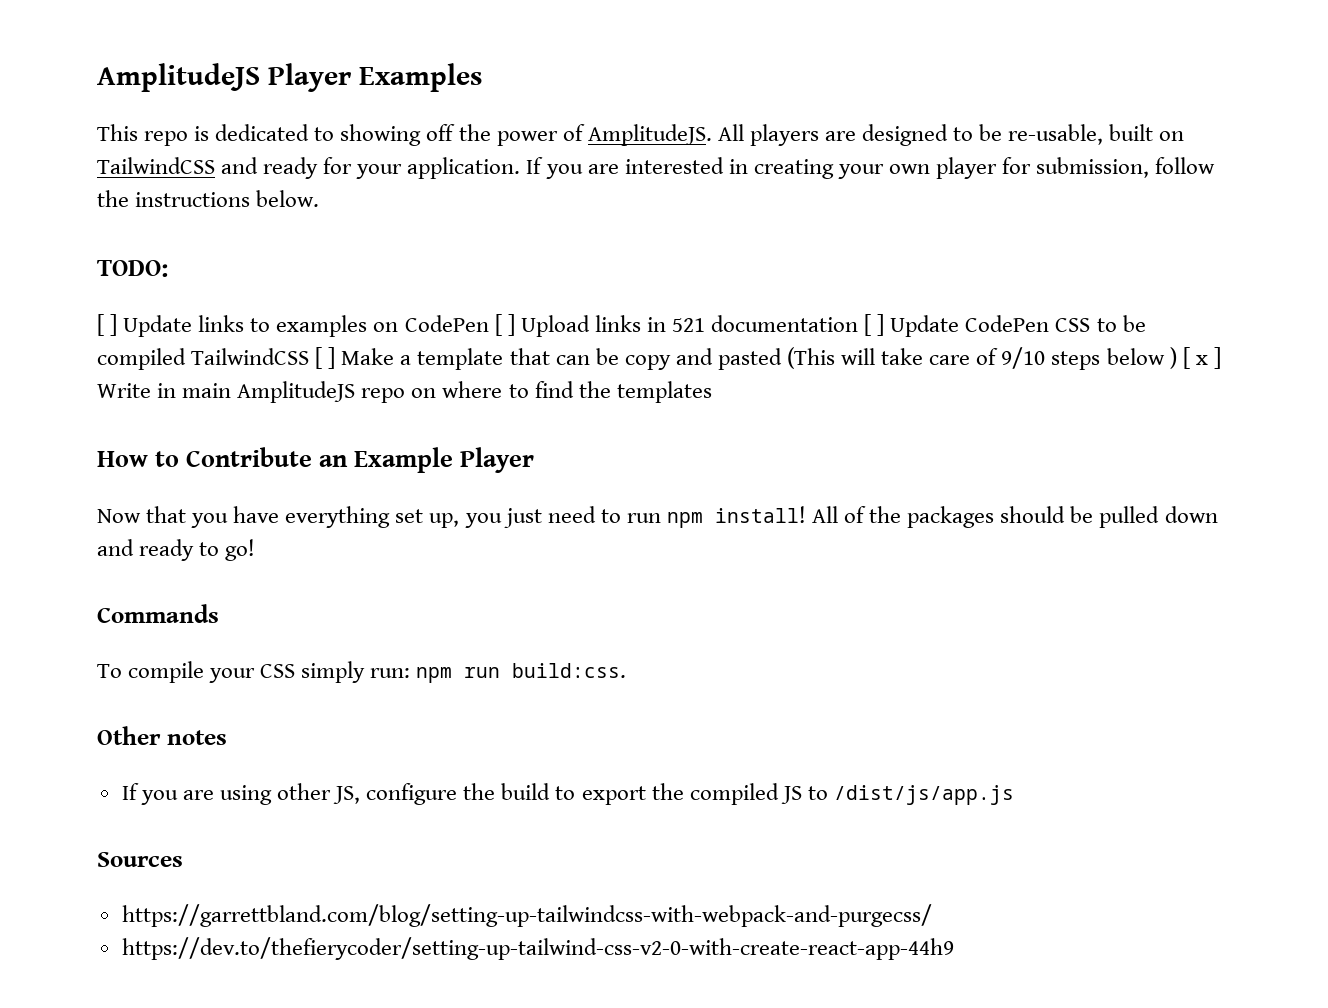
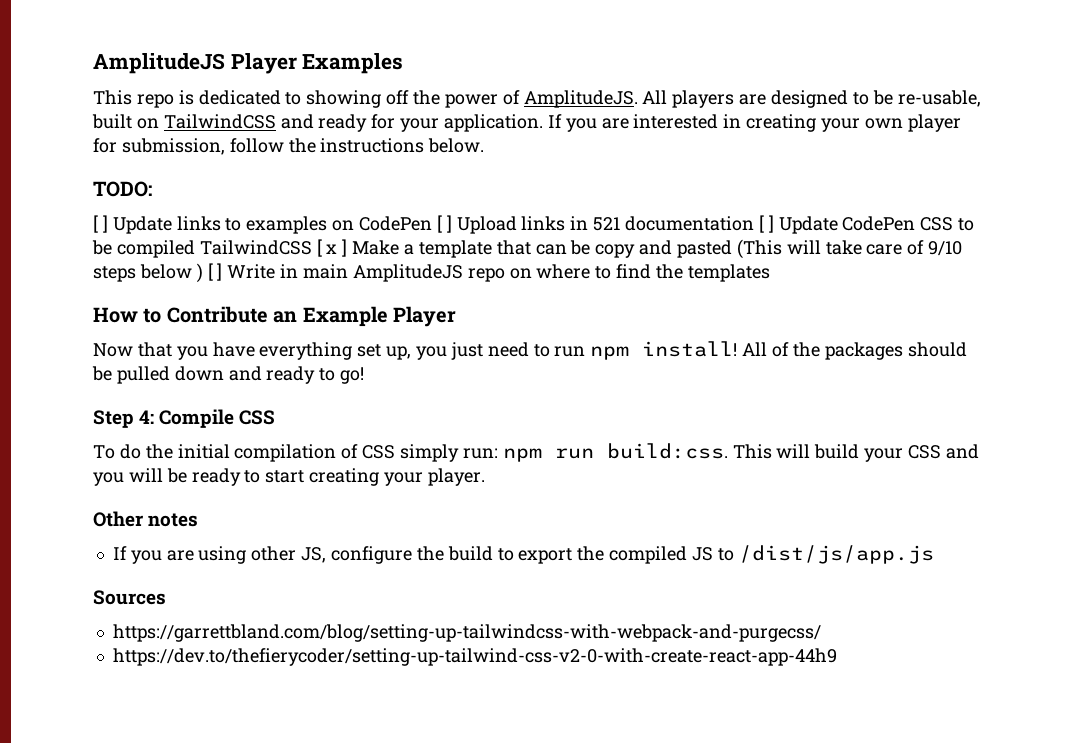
- [ ] Update links to examples on CodePen [ ] Upload links in 521 documentation [ ] Update CodePen CSS to be compiled TailwindCSS [ ] Make a template that can be copy and pasted (This will take care of 9/10 steps below ) [ x ] Write in main AmplitudeJS repo on where to find the templates
+ [ ] Update links to examples on CodePen [ ] Upload links in 521 documentation [ ] Update CodePen CSS to be compiled TailwindCSS [ x ] Make a template that can be copy and pasted (This will take care of 9/10 steps below ) [ ] Write in main AmplitudeJS repo on where to find the templates
- Commands
- To compile your CSS simply run: npm run build:css.
+ Step 4: Compile CSS
+ To do the initial compilation of CSS simply run: npm run build:css. This will build your CSS and you will be ready to start creating your player.

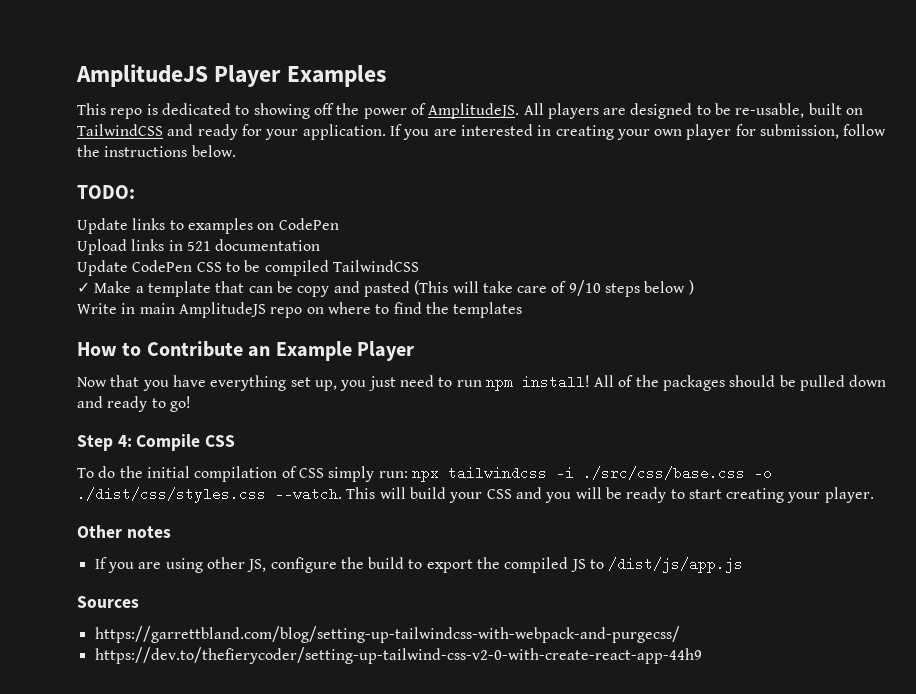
- [ ] Update links to examples on CodePen [ ] Upload links in 521 documentation [ ] Update CodePen CSS to be compiled TailwindCSS [ x ] Make a template that can be copy and pasted (This will take care of 9/10 steps below ) [ ] Write in main AmplitudeJS repo on where to find the templates
+ Update links to examples on CodePen
+ Upload links in 521 documentation
+ Update CodePen CSS to be compiled TailwindCSS
+ ✓ Make a template that can be copy and pasted (This will take care of 9/10 steps below )
+ Write in main AmplitudeJS repo on where to find the templates
- To do the initial compilation of CSS simply run: npm run build:css.
+ To do the initial compilation of CSS simply run: npx tailwindcss -i ./src/css/base.css -o ./dist/css/styles.css --watch.

